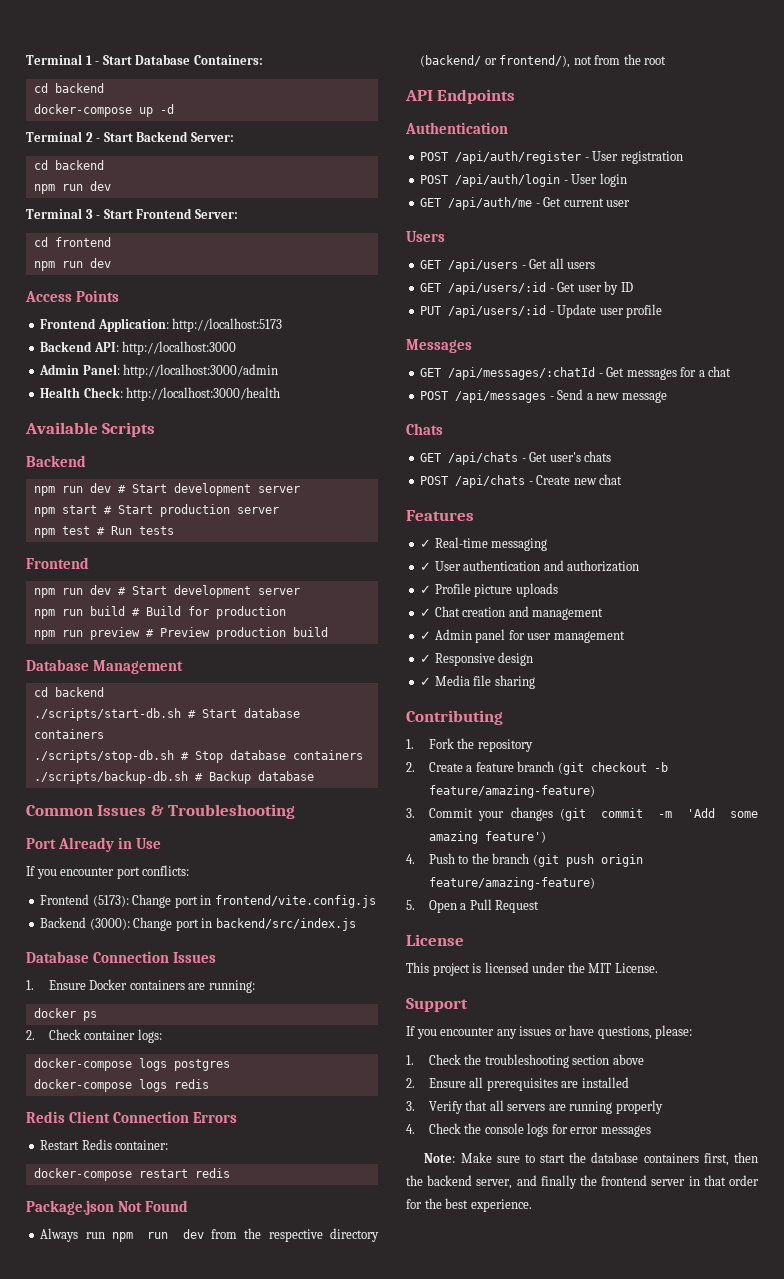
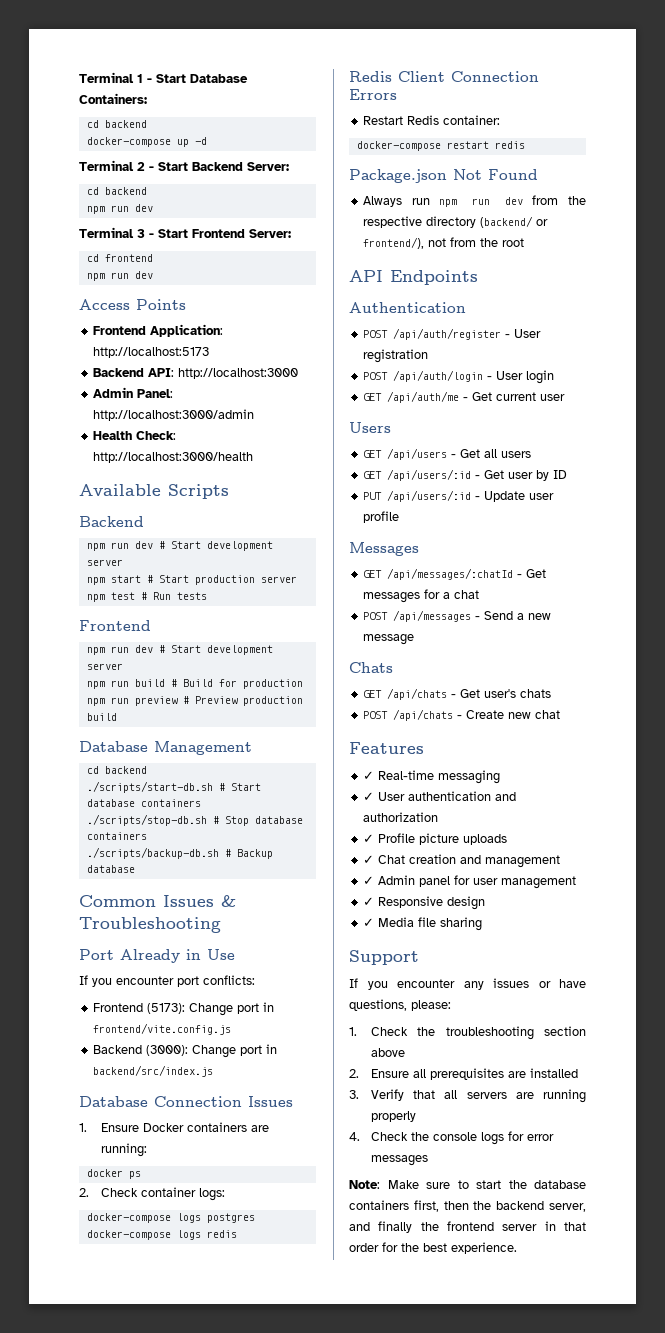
- Contributing
- 1. Fork the repository
- 2. Create a feature branch (git checkout -b feature/amazing-feature)
- 3. Commit your changes (git commit -m 'Add some amazing feature')
- 4. Push to the branch (git push origin feature/amazing-feature)
- 5. Open a Pull Request
- License
- This project is licensed under the MIT License.

